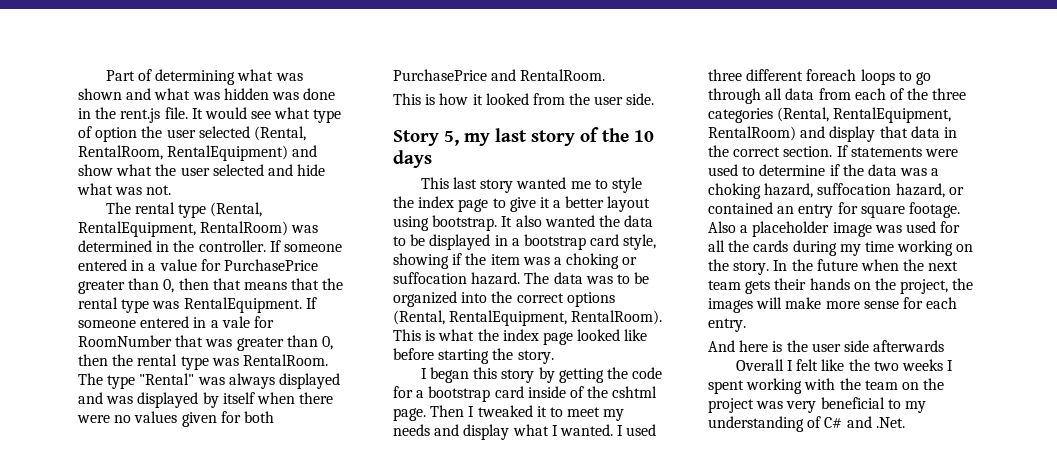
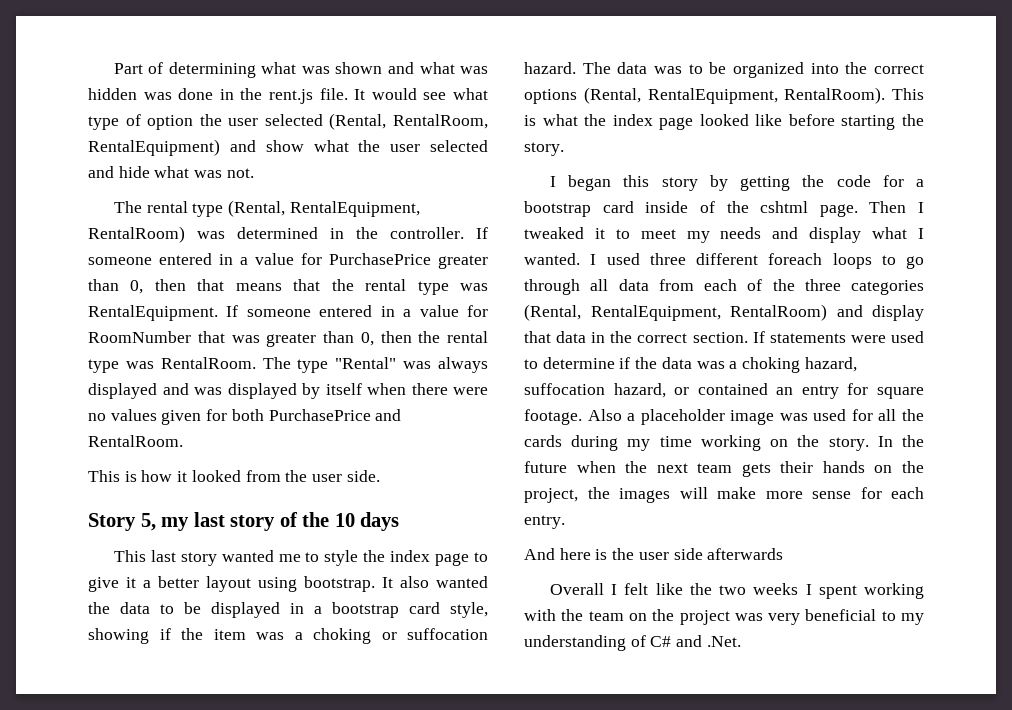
- If someone entered in a vale for RoomNumber that was greater than 0, then the rental type was RentalRoom.
+ If someone entered in a value for RoomNumber that was greater than 0, then the rental type was RentalRoom.

